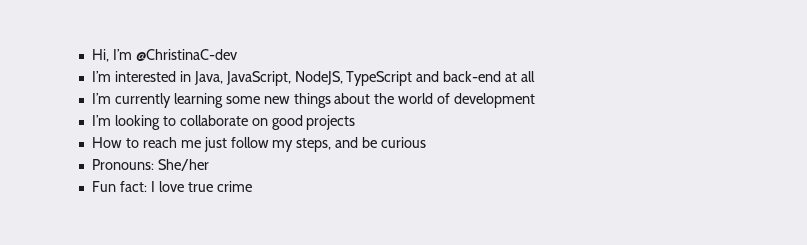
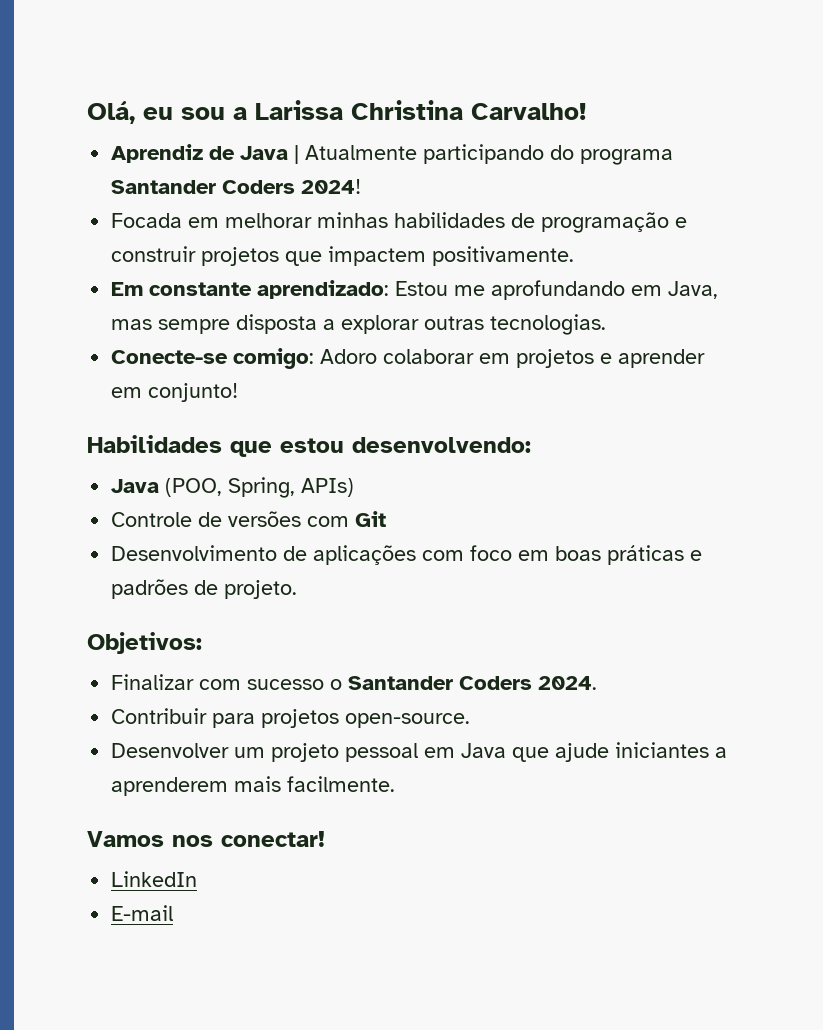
- Hi, I’m @ChristinaC-dev
- I’m interested in Java, JavaScript, NodeJS, TypeScript and back-end at all
- I’m currently learning some new things about the world of development
- I’m looking to collaborate on good projects
- How to reach me just follow my steps, and be curious
- Pronouns: She/her
- Fun fact: I love true crime
+ Olá, eu sou a Larissa Christina Carvalho!
+ Aprendiz de Java | Atualmente participando do programa Santander Coders 2024!
+ Focada em melhorar minhas habilidades de programação e construir projetos que impactem positivamente.
+ Em constante aprendizado: Estou me aprofundando em Java, mas sempre disposta a explorar outras tecnologias.
+ Conecte-se comigo: Adoro colaborar em projetos e aprender em conjunto!
+ Habilidades que estou desenvolvendo:
+ Java (POO, Spring, APIs)
+ Controle de versões com Git
+ Desenvolvimento de aplicações com foco em boas práticas e padrões de projeto.
+ Objetivos:
+ Finalizar com sucesso o Santander Coders 2024.
+ Contribuir para projetos open-source.
+ Desenvolver um projeto pessoal em Java que ajude iniciantes a aprenderem mais facilmente.
+ Vamos nos conectar!
+ LinkedIn
+ E-mail

